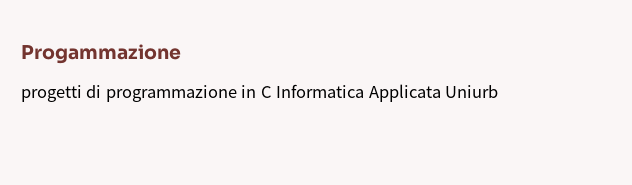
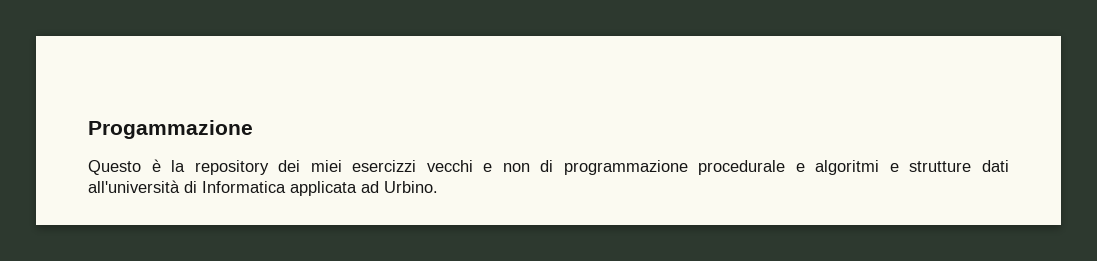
- progetti di programmazione in C Informatica Applicata Uniurb
+ Questo è la repository dei miei esercizzi vecchi e non di programmazione procedurale e algoritmi e strutture dati all'università di Informatica applicata ad Urbino.

